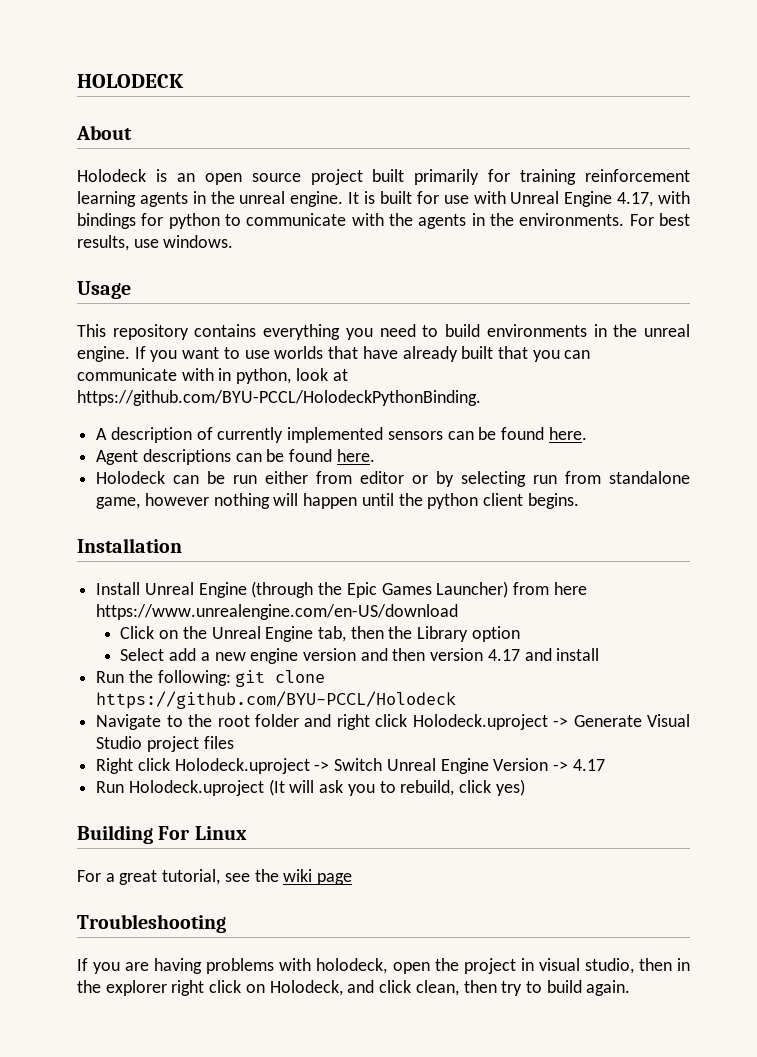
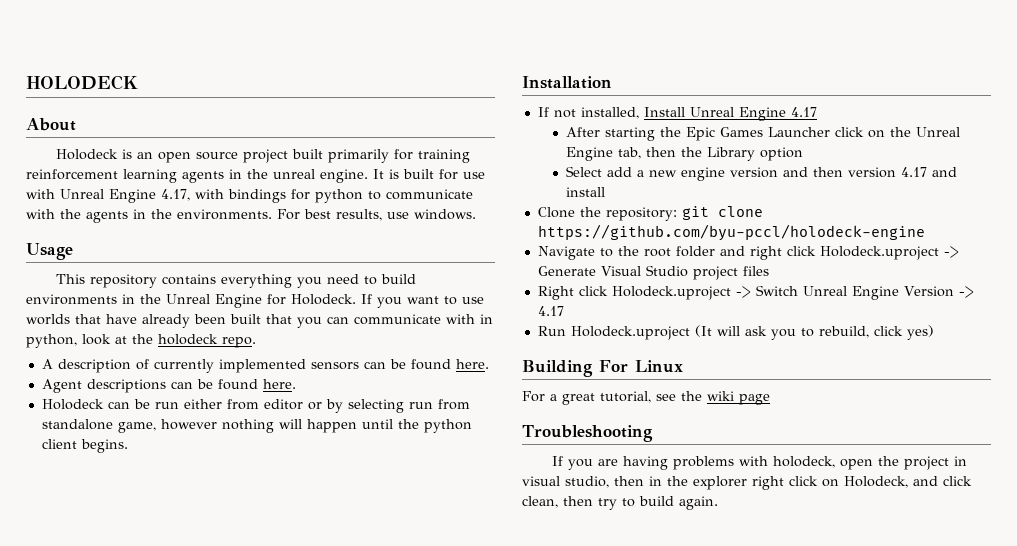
- This repository contains everything you need to build environments in the unreal engine.
+ This repository contains everything you need to build environments in the Unreal Engine for Holodeck.
- If you want to use worlds that have already built that you can communicate with in python, look at https://github.com/BYU-PCCL/HolodeckPythonBinding.
+ If you want to use worlds that have already been built that you can communicate with in python, look at the holodeck repo.
- Install Unreal Engine (through the Epic Games Launcher) from here https://www.unrealengine.com/en-US/download
- Click on the Unreal Engine tab, then the Library option
+ If not installed, Install Unreal Engine 4.17
+ After starting the Epic Games Launcher click on the Unreal Engine tab, then the Library option
- Run the following: git clone https://github.com/BYU-PCCL/Holodeck
+ Clone the repository: git clone https://github.com/byu-pccl/holodeck-engine

